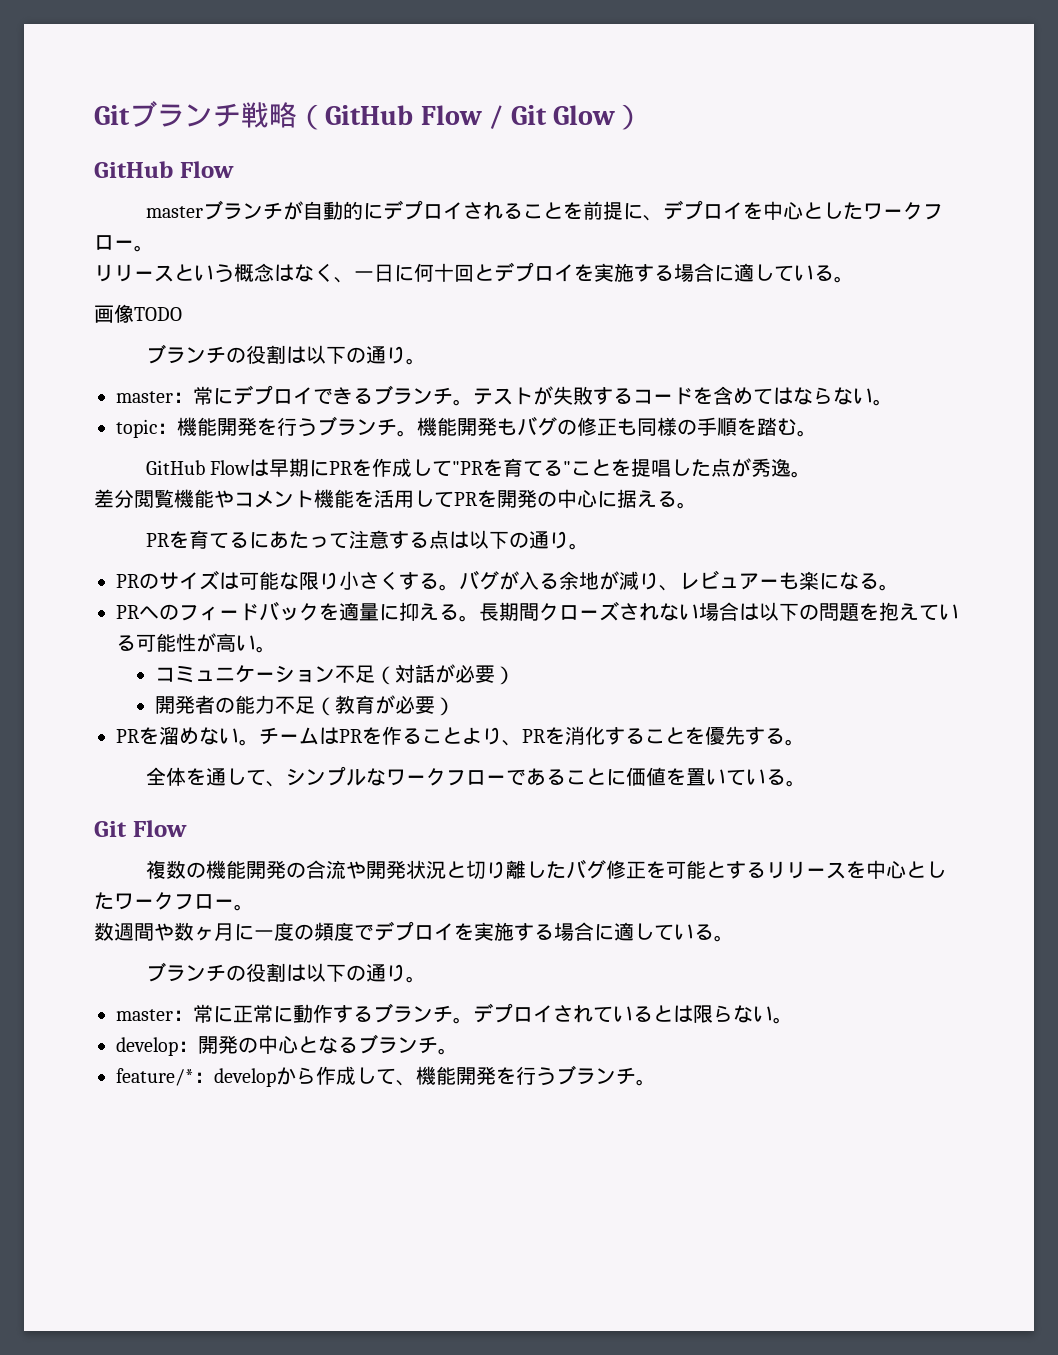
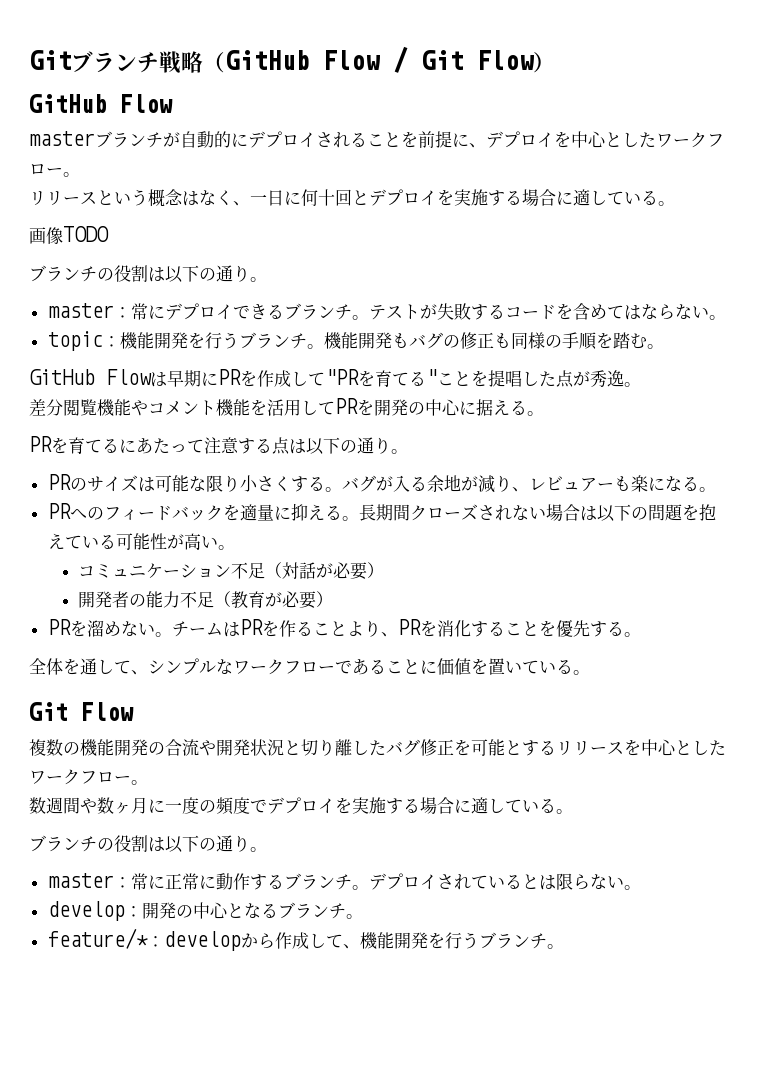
- Gitブランチ戦略（GitHub Flow / Git Glow）
+ Gitブランチ戦略（GitHub Flow / Git Flow）

